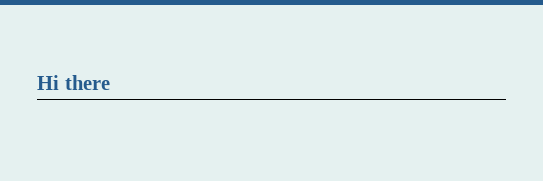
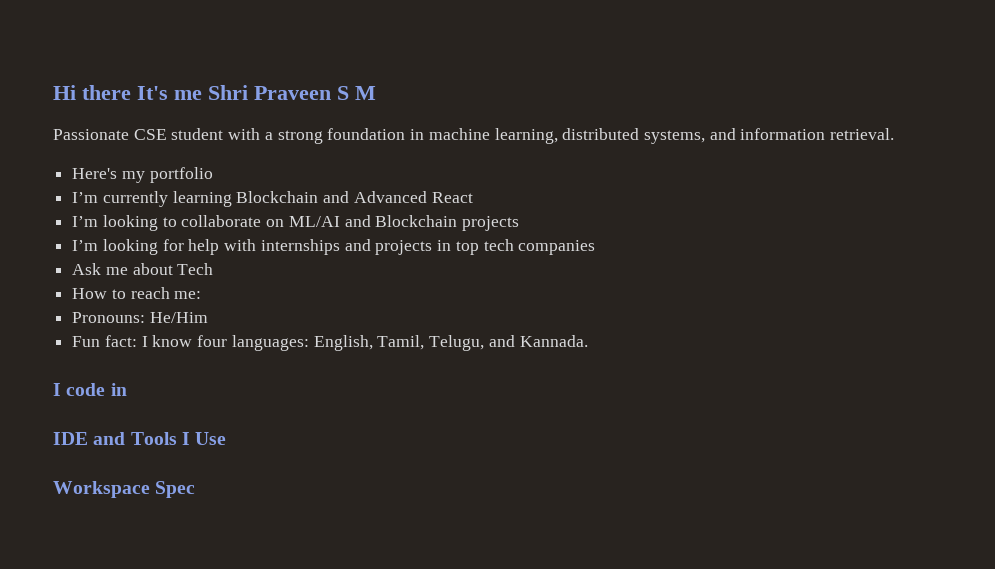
- Hi there
+ Hi there It's me Shri Praveen S M
+ Passionate CSE student with a strong foundation in machine learning, distributed systems, and information retrieval.
+ Here's my portfolio
+ I’m currently learning Blockchain and Advanced React
+ I’m looking to collaborate on ML/AI and Blockchain projects
+ I’m looking for help with internships and projects in top tech companies
+ Ask me about Tech
+ How to reach me:
+ Pronouns: He/Him
+ Fun fact: I know four languages: English, Tamil, Telugu, and Kannada.
+ I code in
+ IDE and Tools I Use
+ Workspace Spec

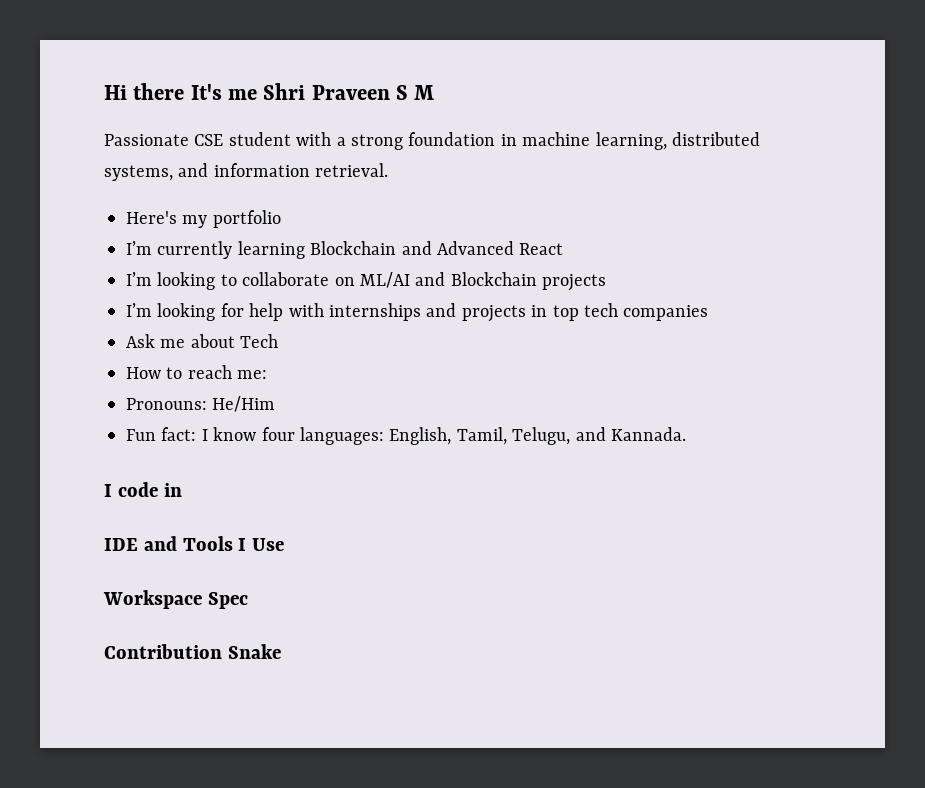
+ Contribution Snake

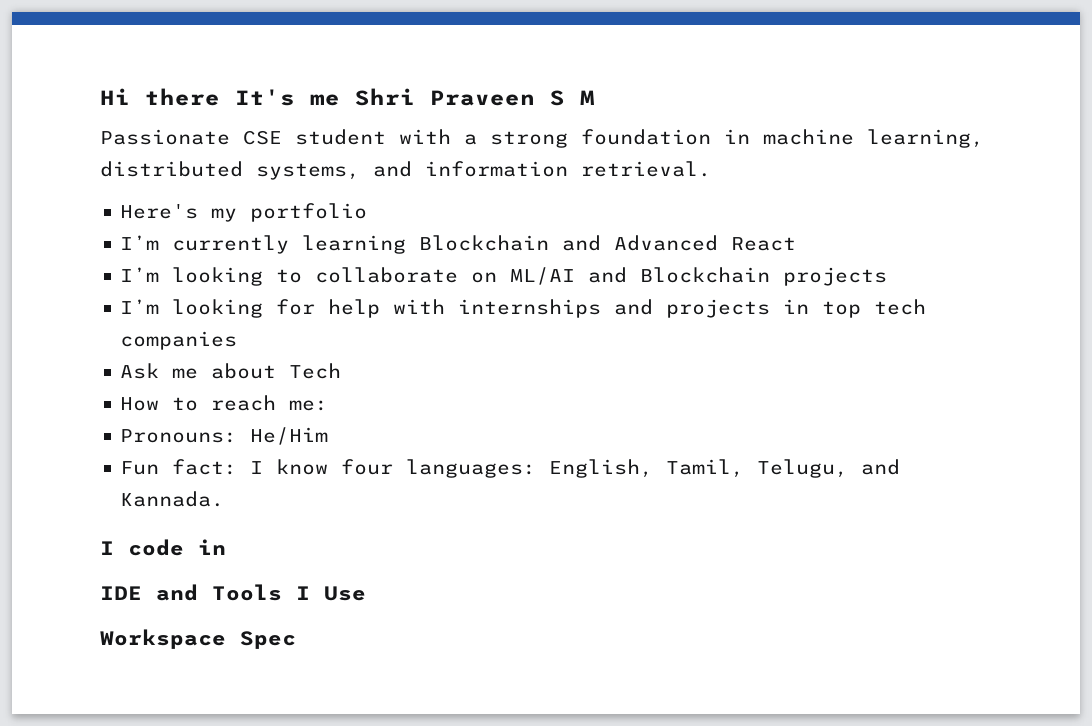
- Contribution Snake

